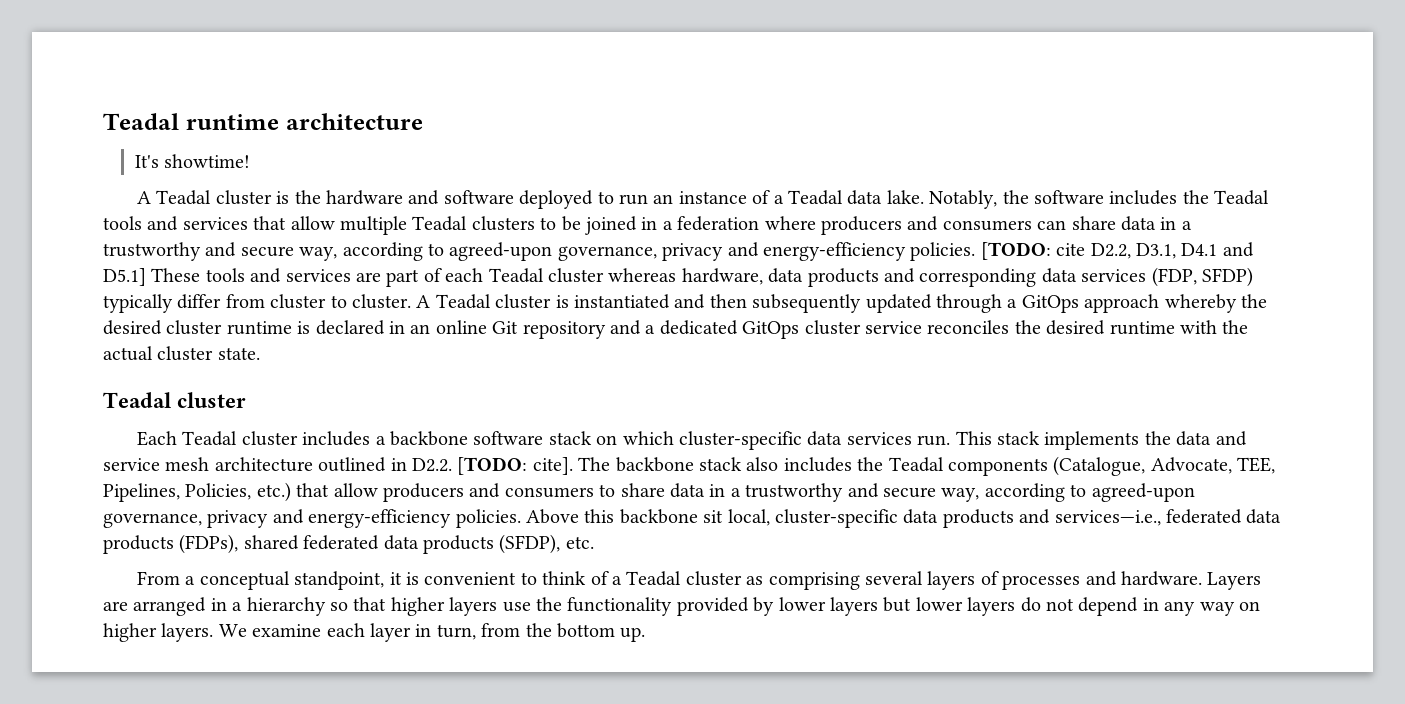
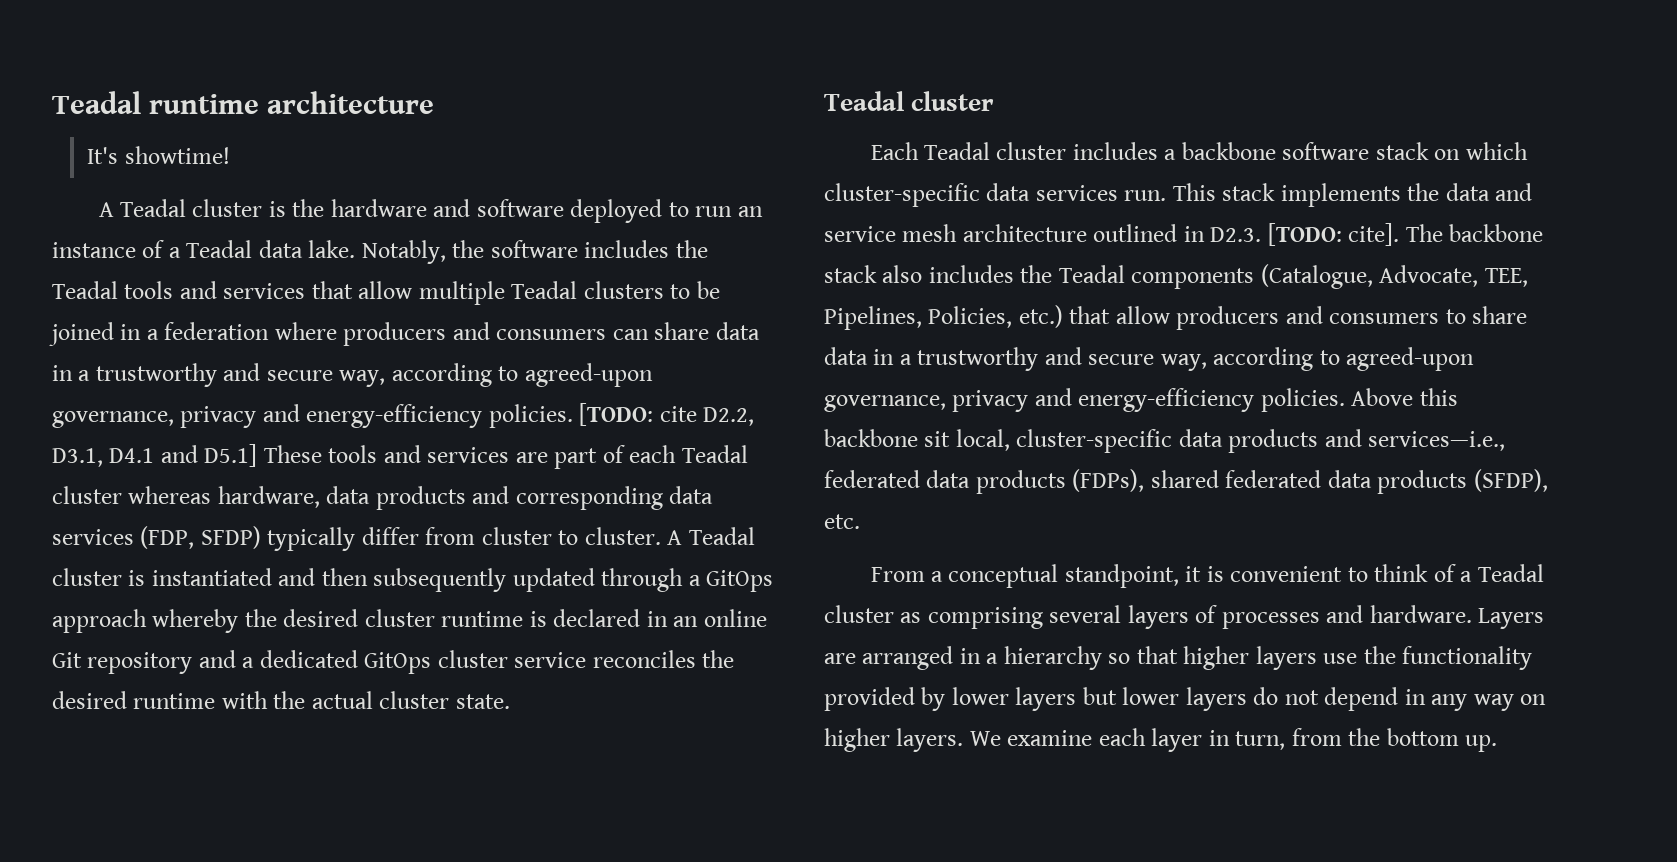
- This stack implements the data and service mesh architecture outlined in D2.2. [TODO: cite].
+ This stack implements the data and service mesh architecture outlined in D2.3. [TODO: cite].

